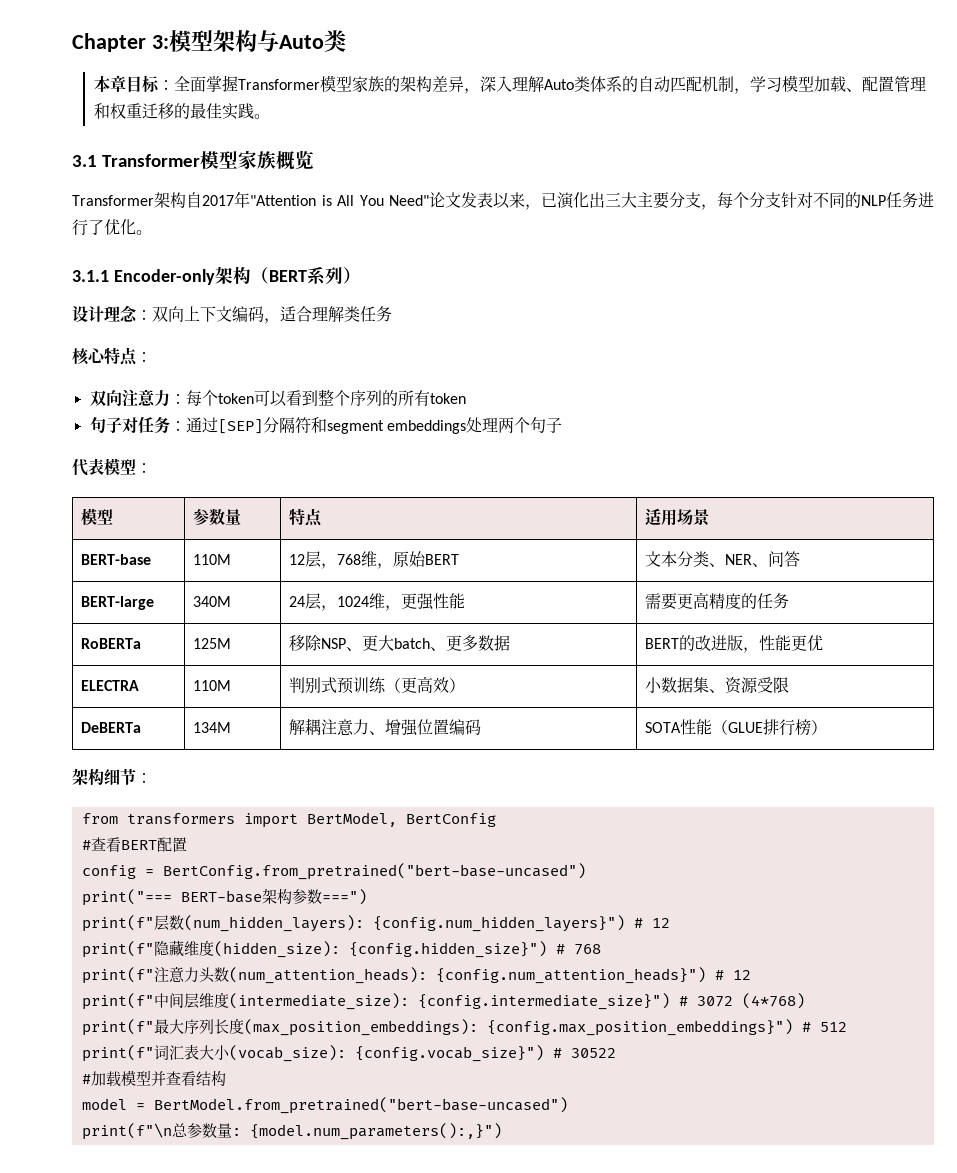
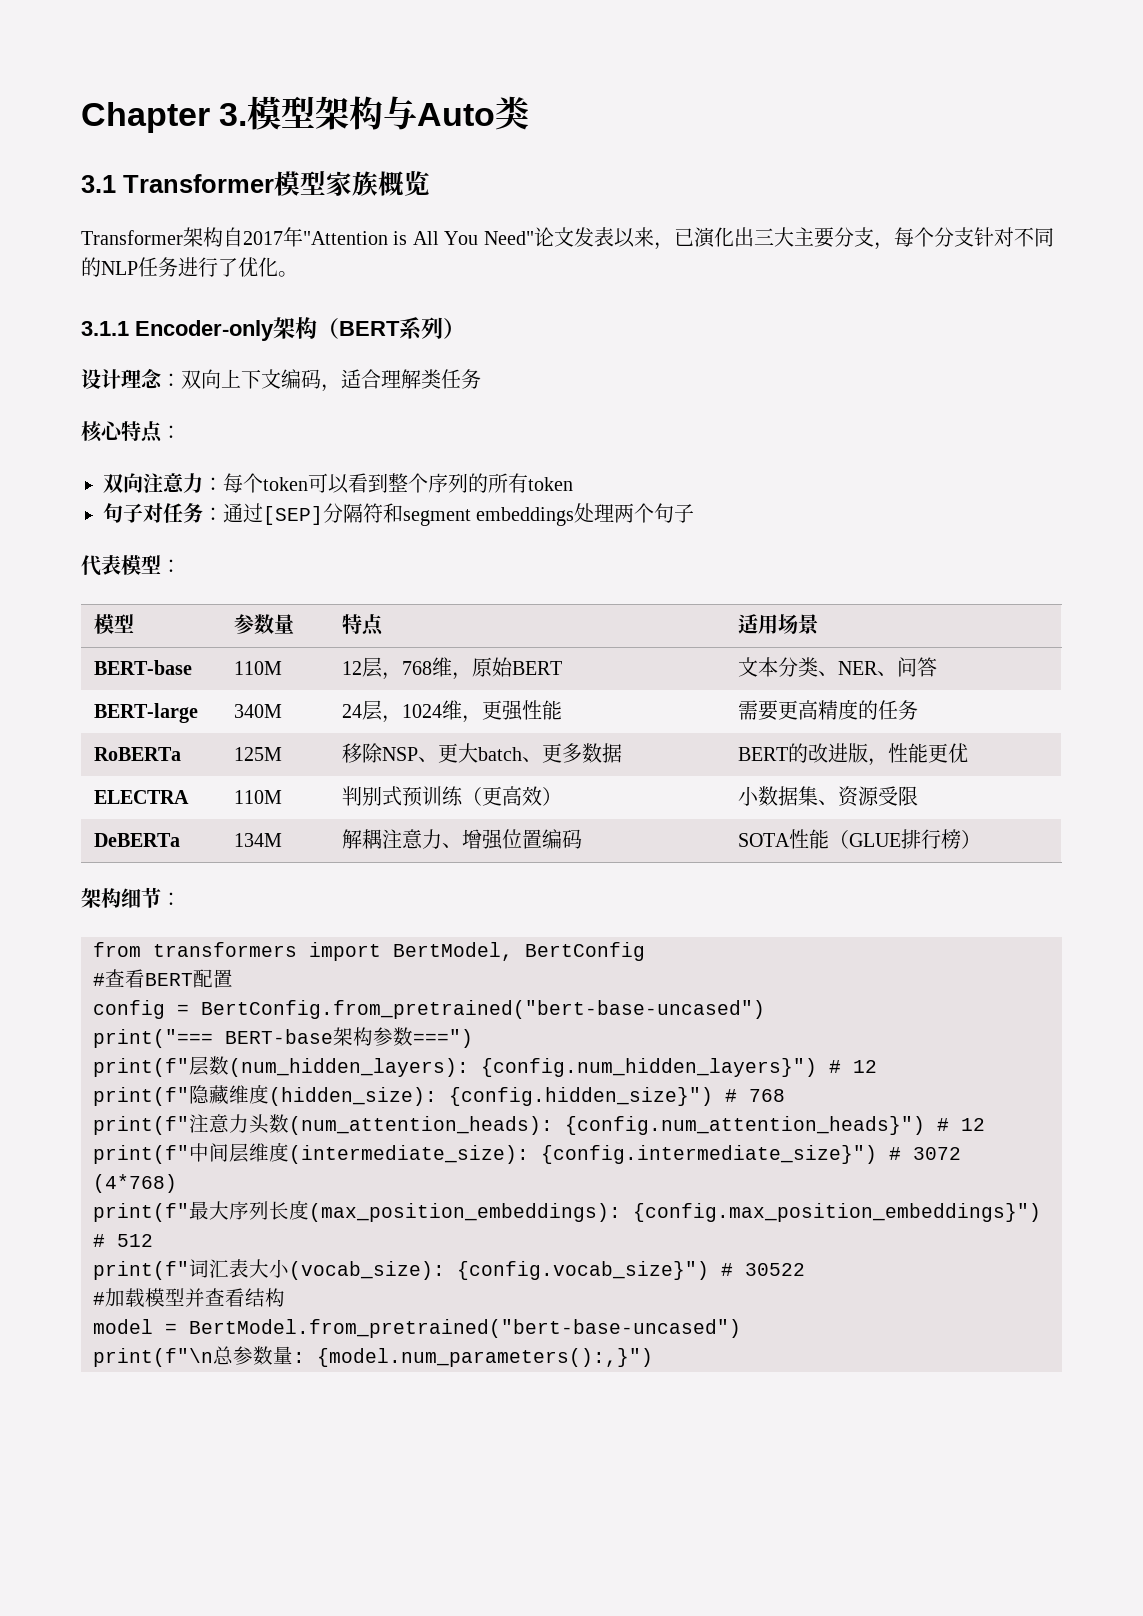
- Chapter 3:模型架构与Auto类
+ Chapter 3.模型架构与Auto类
- 本章目标：全面掌握Transformer模型家族的架构差异，深入理解Auto类体系的自动匹配机制，学习模型加载、配置管理和权重迁移的最佳实践。

